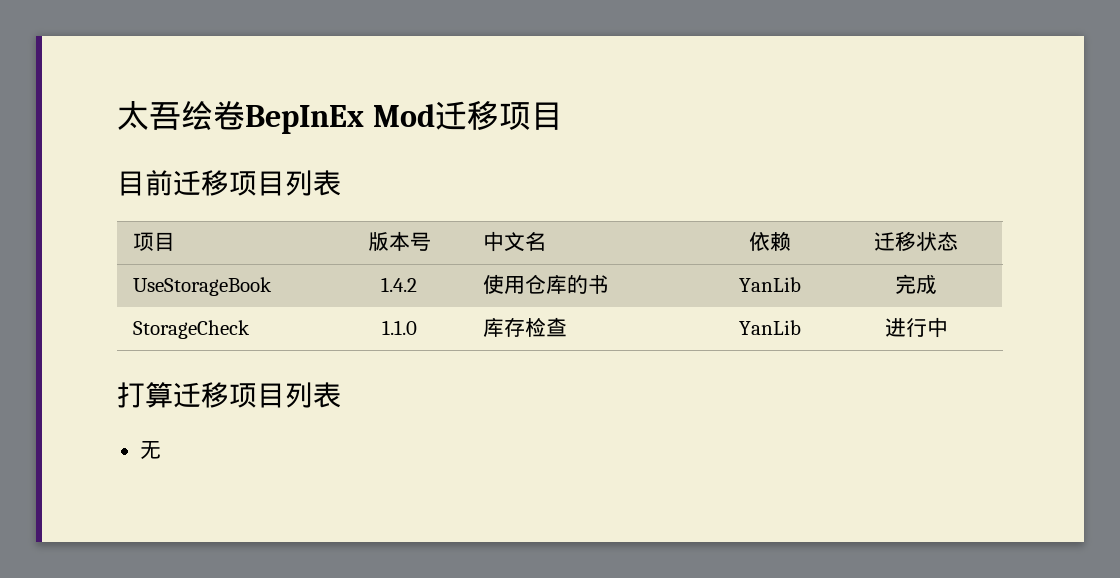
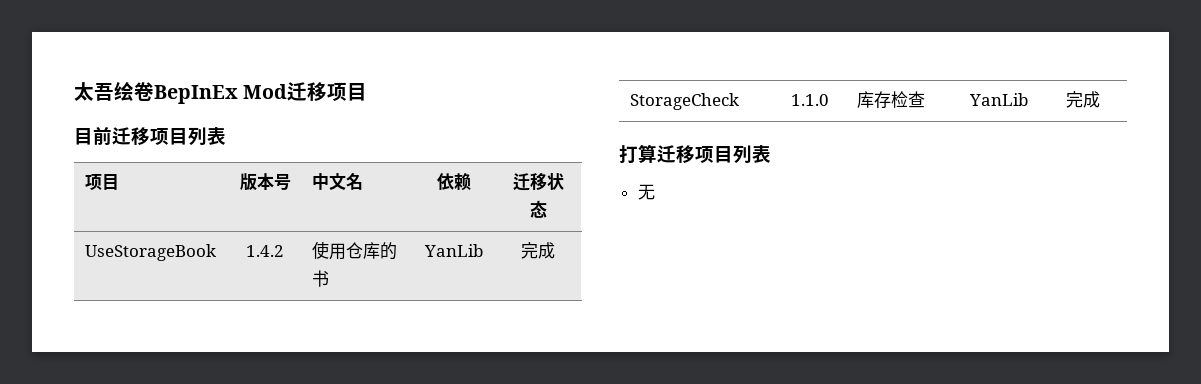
- StorageCheck | 1.1.0 | 库存检查 | YanLib | 进行中
+ StorageCheck | 1.1.0 | 库存检查 | YanLib | 完成

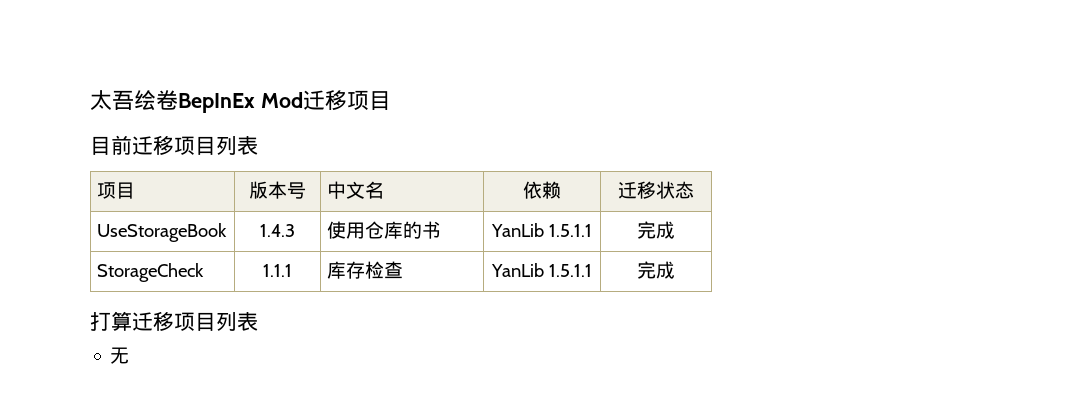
- UseStorageBook | 1.4.2 | 使用仓库的书 | YanLib | 完成
+ UseStorageBook | 1.4.3 | 使用仓库的书 | YanLib 1.5.1.1 | 完成
- StorageCheck | 1.1.0 | 库存检查 | YanLib | 完成
+ StorageCheck | 1.1.1 | 库存检查 | YanLib 1.5.1.1 | 完成

